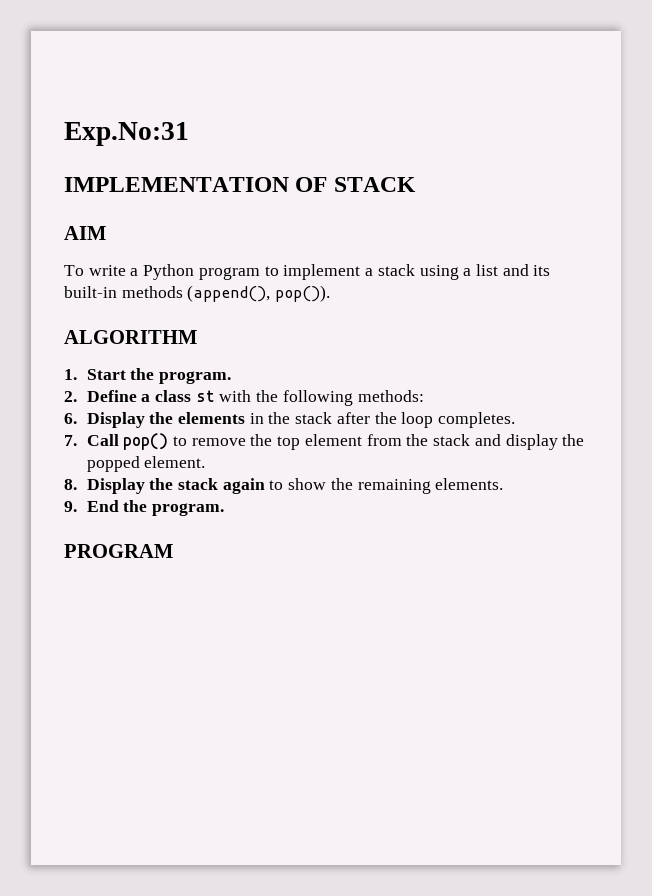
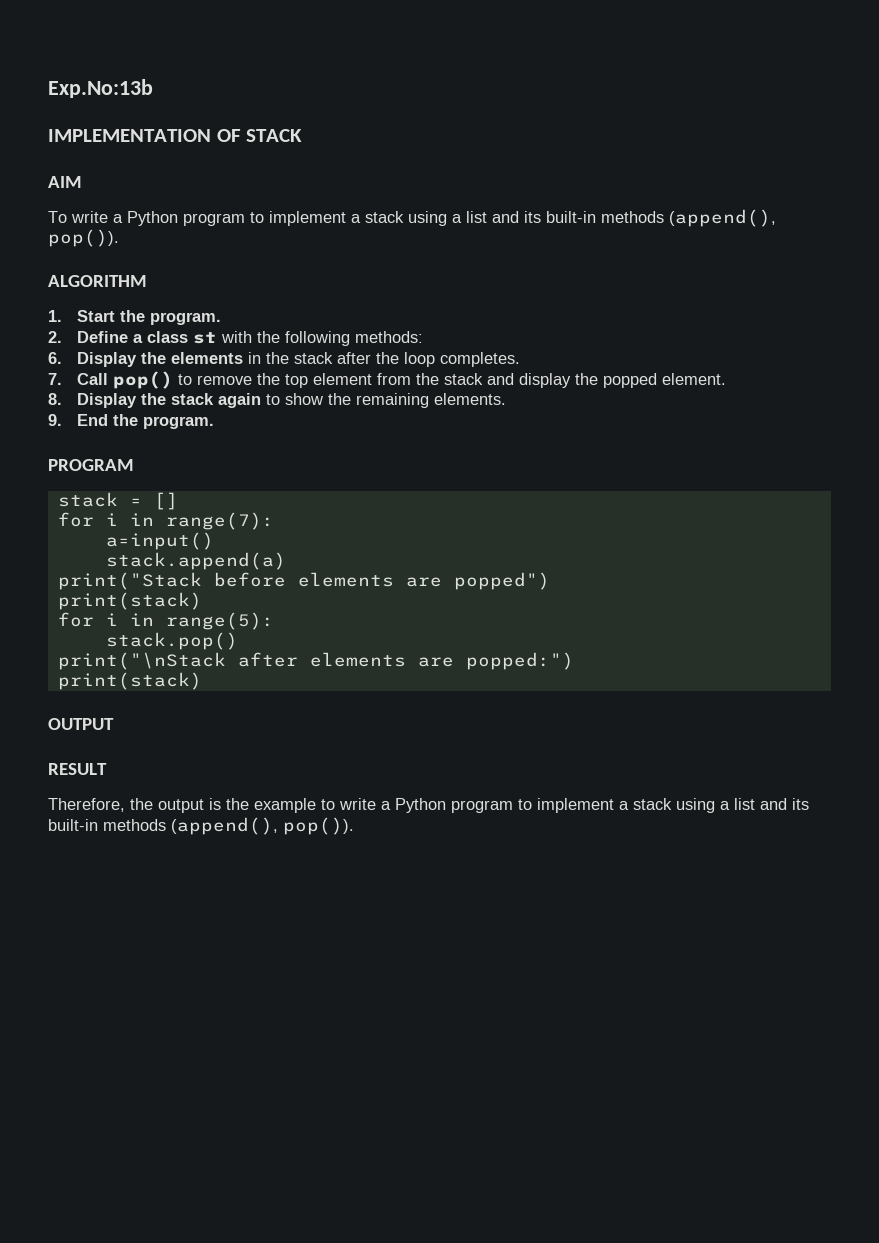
- Exp.No:31
+ Exp.No:13b
+ stack = []
+ for i in range(7):
+ a=input()
+ stack.append(a)
+ print("Stack before elements are popped")
+ print(stack)
+ for i in range(5):
+ stack.pop()
+ print("\nStack after elements are popped:")
+ print(stack)
+ OUTPUT
+ RESULT
+ Therefore, the output is the example to write a Python program to implement a stack using a list and its built-in methods (append(), pop()).

